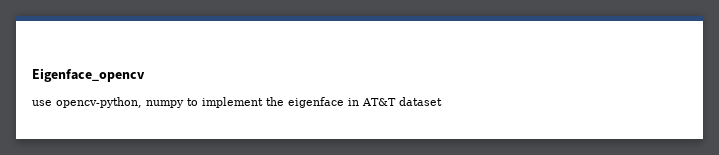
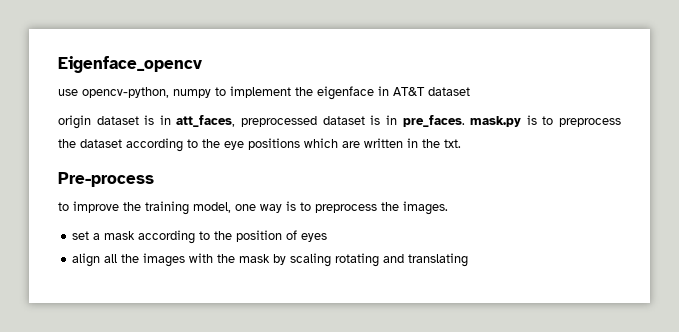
+ origin dataset is in att_faces, preprocessed dataset is in pre_faces. mask.py is to preprocess the dataset according to the eye positions which are written in the txt.
+ Pre-process
+ to improve the training model, one way is to preprocess the images.
+ set a mask according to the position of eyes
+ align all the images with the mask by scaling rotating and translating

